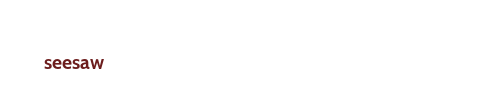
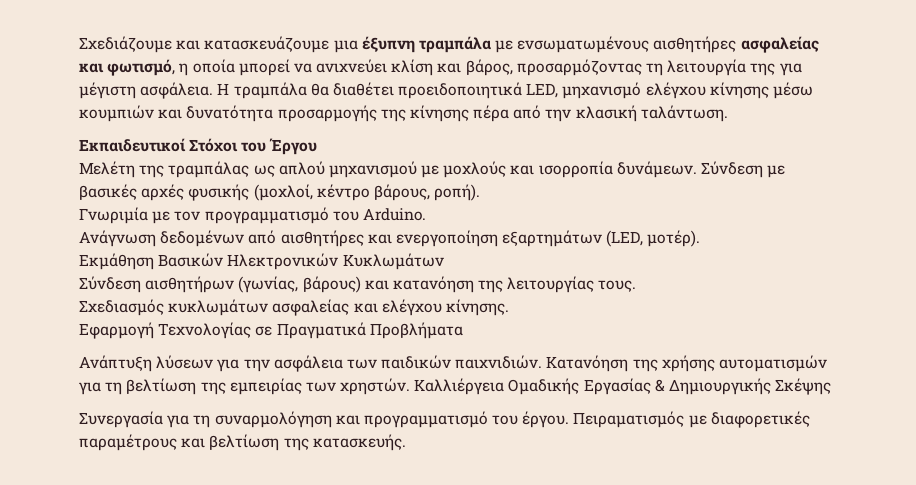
- seesaw
+ Σχεδιάζουμε και κατασκευάζουμε μια έξυπνη τραμπάλα με ενσωματωμένους αισθητήρες ασφαλείας και φωτισμό, η οποία μπορεί να ανιχνεύει κλίση και βάρος, προσαρμόζοντας τη λειτουργία της για μέγιστη ασφάλεια. Η τραμπάλα θα διαθέτει προειδοποιητικά LED, μηχανισμό ελέγχου κίνησης μέσω κουμπιών και δυνατότητα προσαρμογής της κίνησης πέρα από την κλασική ταλάντωση.
+ Εκπαιδευτικοί Στόχοι του Έργου
+ Μελέτη της τραμπάλας ως απλού μηχανισμού με μοχλούς και ισορροπία δυνάμεων. Σύνδεση με βασικές αρχές φυσικής (μοχλοί, κέντρο βάρους, ροπή).
+ Γνωριμία με τον προγραμματισμό του Arduino.
+ Ανάγνωση δεδομένων από αισθητήρες και ενεργοποίηση εξαρτημάτων (LED, μοτέρ).
+ Εκμάθηση Βασικών Ηλεκτρονικών Κυκλωμάτων
+ Σύνδεση αισθητήρων (γωνίας, βάρους) και κατανόηση της λειτουργίας τους.
+ Σχεδιασμός κυκλωμάτων ασφαλείας και ελέγχου κίνησης.
+ Εφαρμογή Τεχνολογίας σε Πραγματικά Προβλήματα
+ Ανάπτυξη λύσεων για την ασφάλεια των παιδικών παιχνιδιών. Κατανόηση της χρήσης αυτοματισμών για τη βελτίωση της εμπειρίας των χρηστών. Καλλιέργεια Ομαδικής Εργασίας & Δημιουργικής Σκέψης
+ Συνεργασία για τη συναρμολόγηση και προγραμματισμό του έργου. Πειραματισμός με διαφορετικές παραμέτρους και βελτίωση της κατασκευής.

